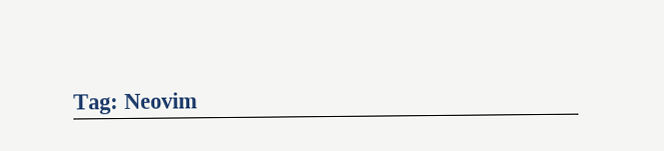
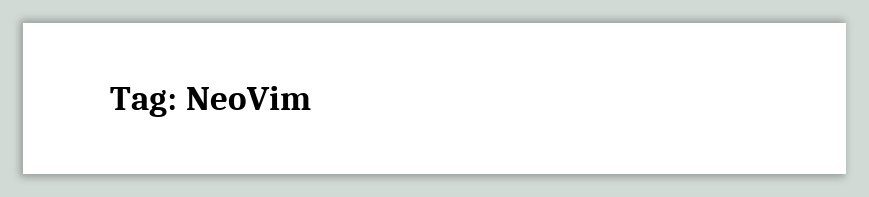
- Tag: Neovim
+ Tag: NeoVim

